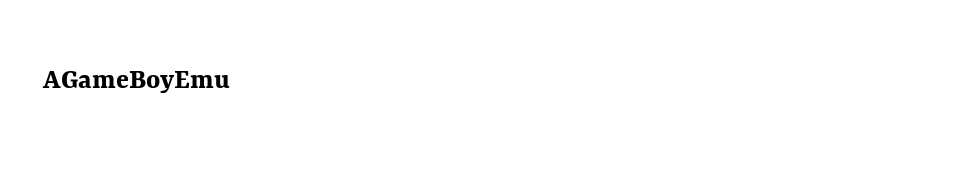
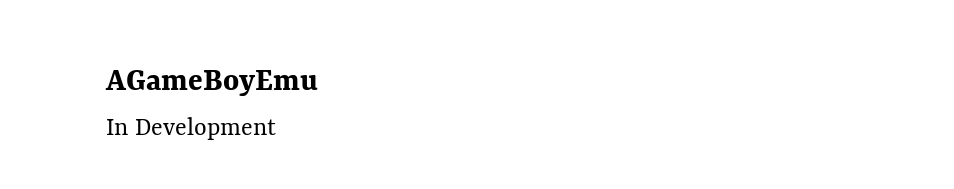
+ In Development

